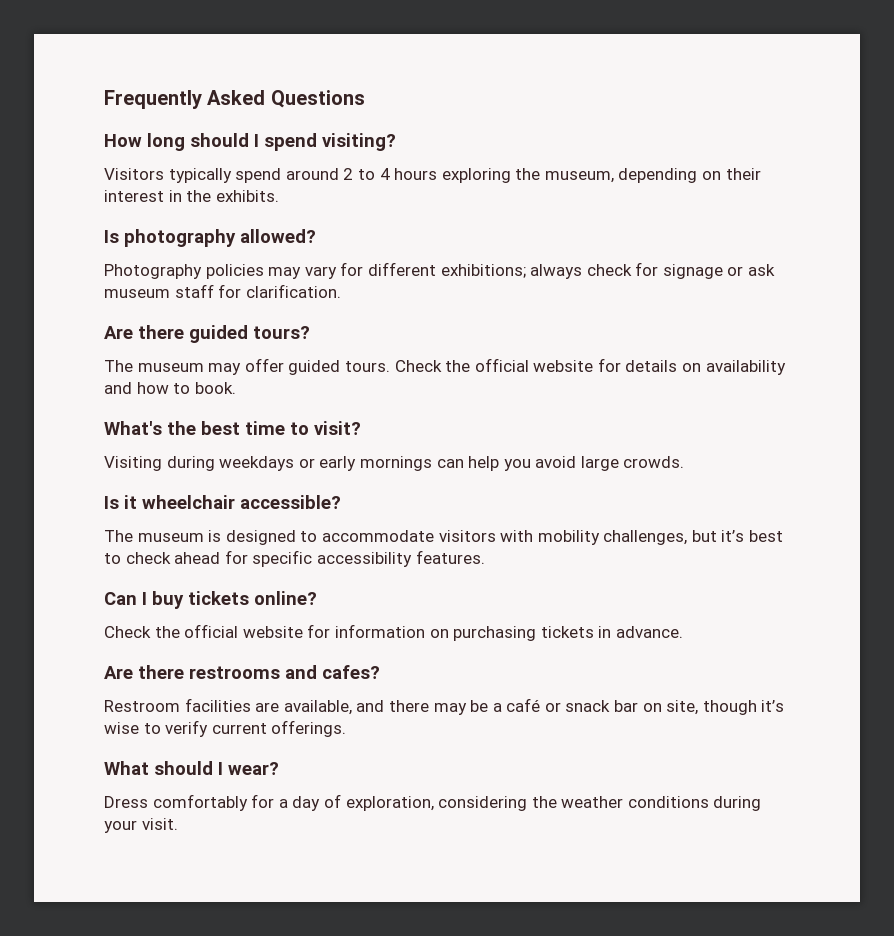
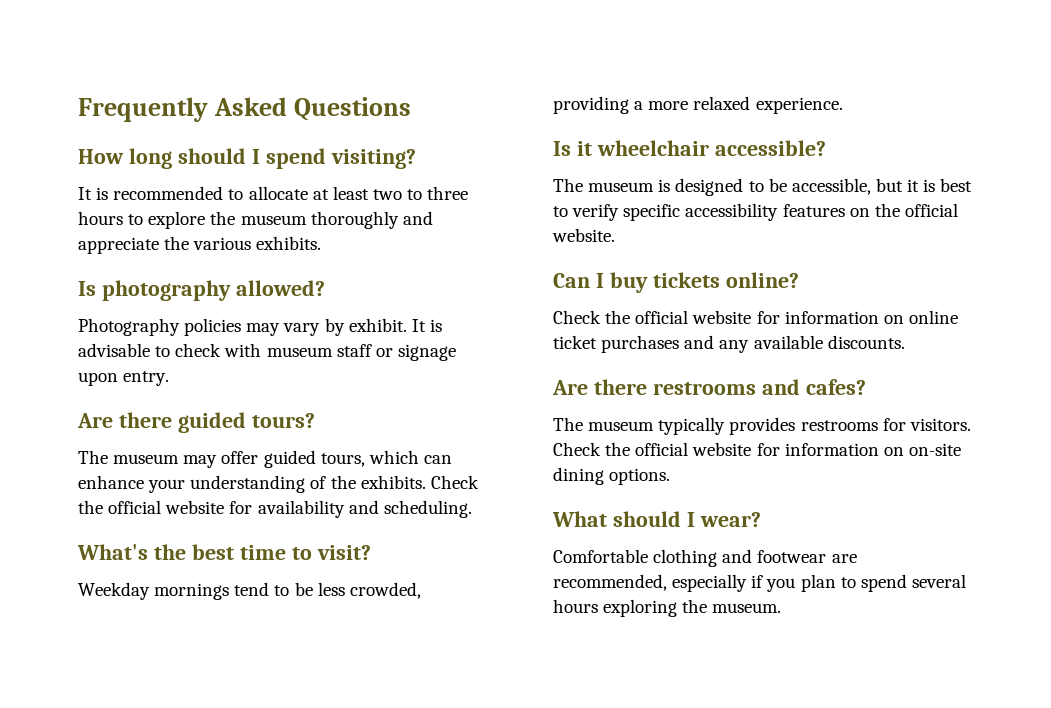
- Visitors typically spend around 2 to 4 hours exploring the museum, depending on their interest in the exhibits.
+ It is recommended to allocate at least two to three hours to explore the museum thoroughly and appreciate the various exhibits.
- Photography policies may vary for different exhibitions; always check for signage or ask museum staff for clarification.
+ Photography policies may vary by exhibit. It is advisable to check with museum staff or signage upon entry.
- The museum may offer guided tours. Check the official website for details on availability and how to book.
+ The museum may offer guided tours, which can enhance your understanding of the exhibits. Check the official website for availability and scheduling.
- Visiting during weekdays or early mornings can help you avoid large crowds.
+ Weekday mornings tend to be less crowded, providing a more relaxed experience.
- The museum is designed to accommodate visitors with mobility challenges, but it’s best to check ahead for specific accessibility features.
+ The museum is designed to be accessible, but it is best to verify specific accessibility features on the official website.
- Check the official website for information on purchasing tickets in advance.
+ Check the official website for information on online ticket purchases and any available discounts.
- Restroom facilities are available, and there may be a café or snack bar on site, though it’s wise to verify current offerings.
+ The museum typically provides restrooms for visitors. Check the official website for information on on-site dining options.
  What should I wear?
- Dress comfortably for a day of exploration, considering the weather conditions during your visit.
+ Comfortable clothing and footwear are recommended, especially if you plan to spend several hours exploring the museum.

